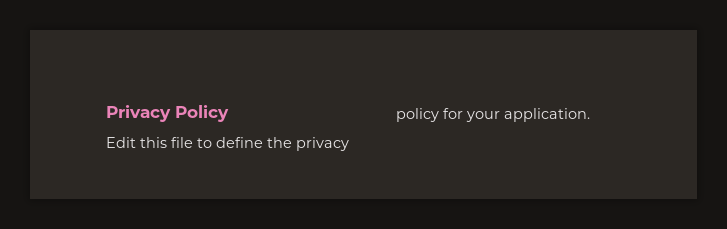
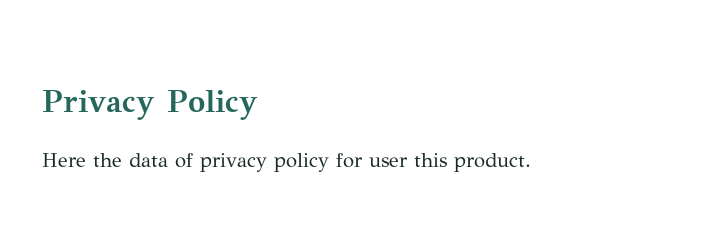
- Edit this file to define the privacy policy for your application.
+ Here the data of privacy policy for user this product.

